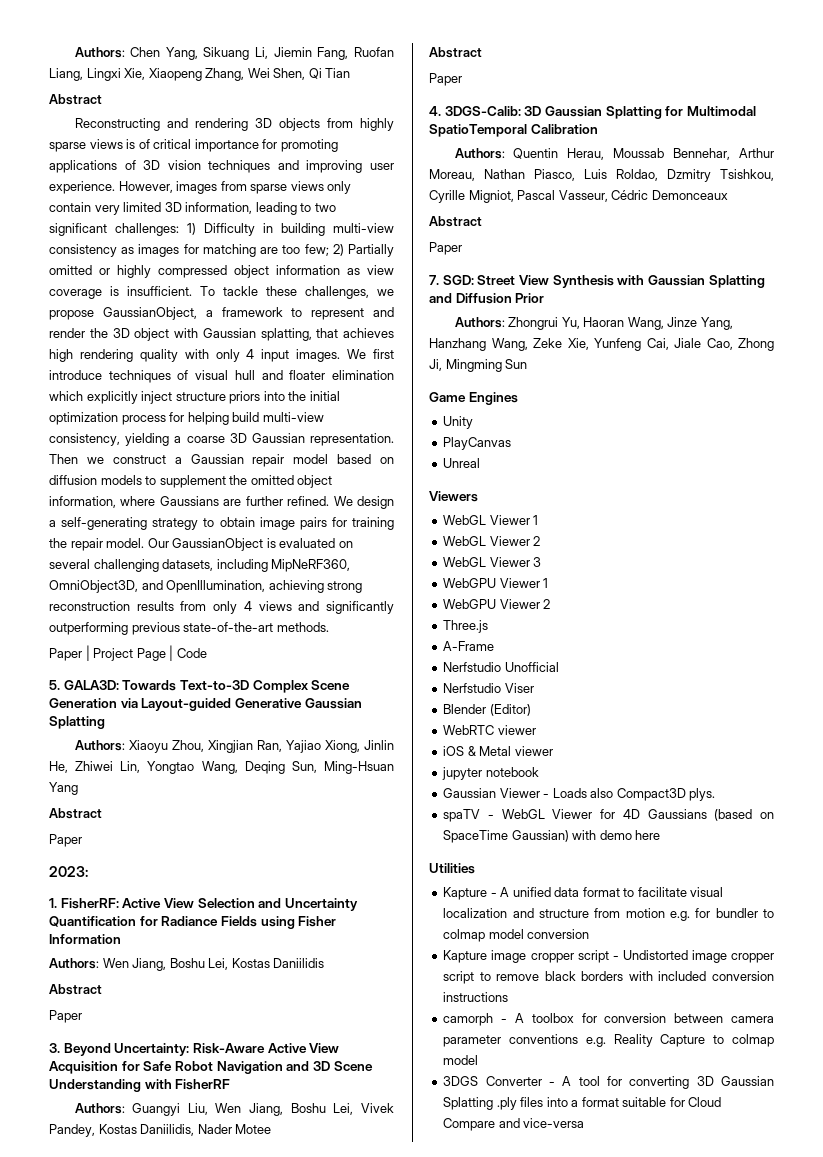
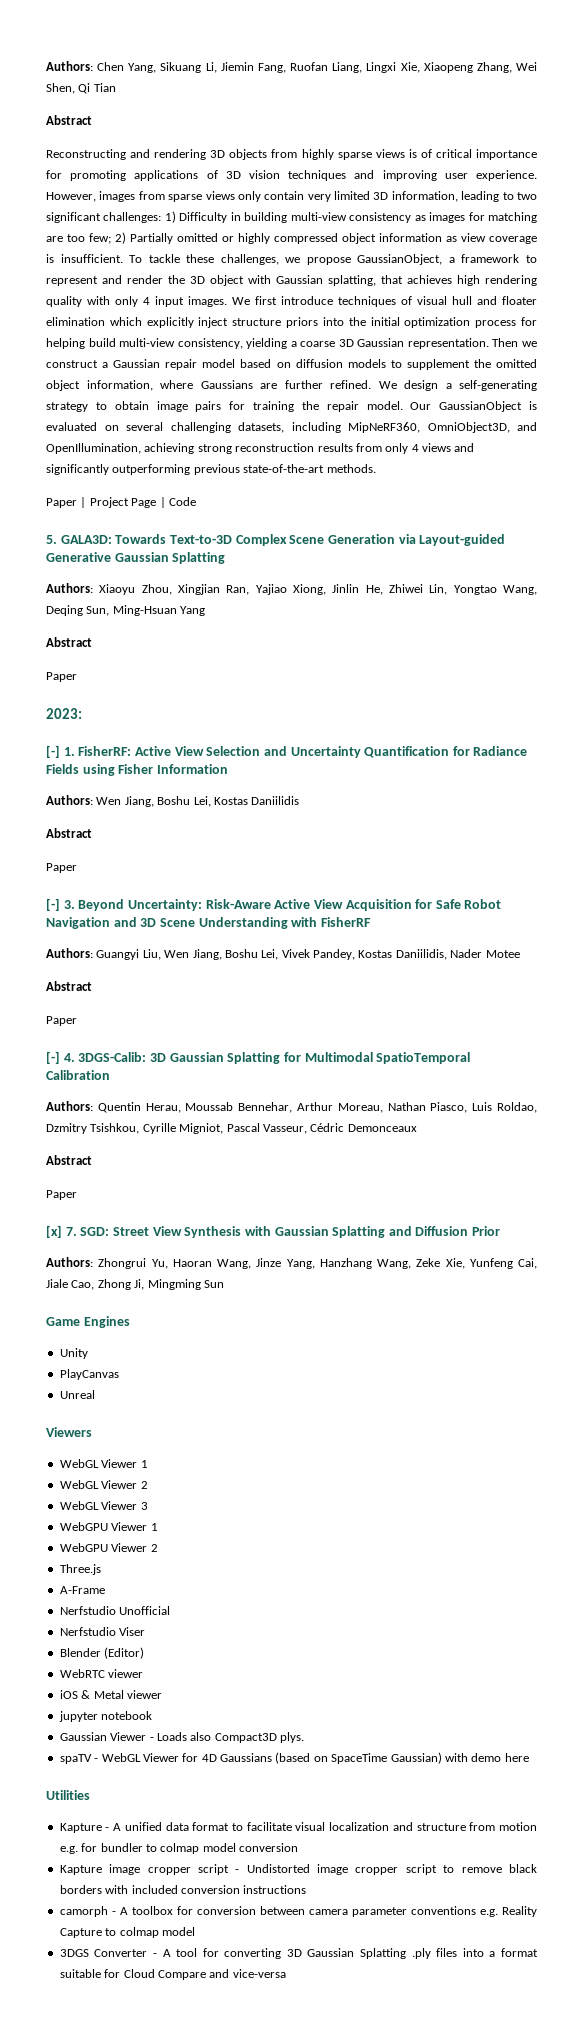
- 1. FisherRF: Active View Selection and Uncertainty Quantification for Radiance Fields using Fisher Information
+ [-] 1. FisherRF: Active View Selection and Uncertainty Quantification for Radiance Fields using Fisher Information
- 3. Beyond Uncertainty: Risk-Aware Active View Acquisition for Safe Robot Navigation and 3D Scene Understanding with FisherRF
+ [-] 3. Beyond Uncertainty: Risk-Aware Active View Acquisition for Safe Robot Navigation and 3D Scene Understanding with FisherRF
- 4. 3DGS-Calib: 3D Gaussian Splatting for Multimodal SpatioTemporal Calibration
+ [-] 4. 3DGS-Calib: 3D Gaussian Splatting for Multimodal SpatioTemporal Calibration
- 7. SGD: Street View Synthesis with Gaussian Splatting and Diffusion Prior
+ [x] 7. SGD: Street View Synthesis with Gaussian Splatting and Diffusion Prior

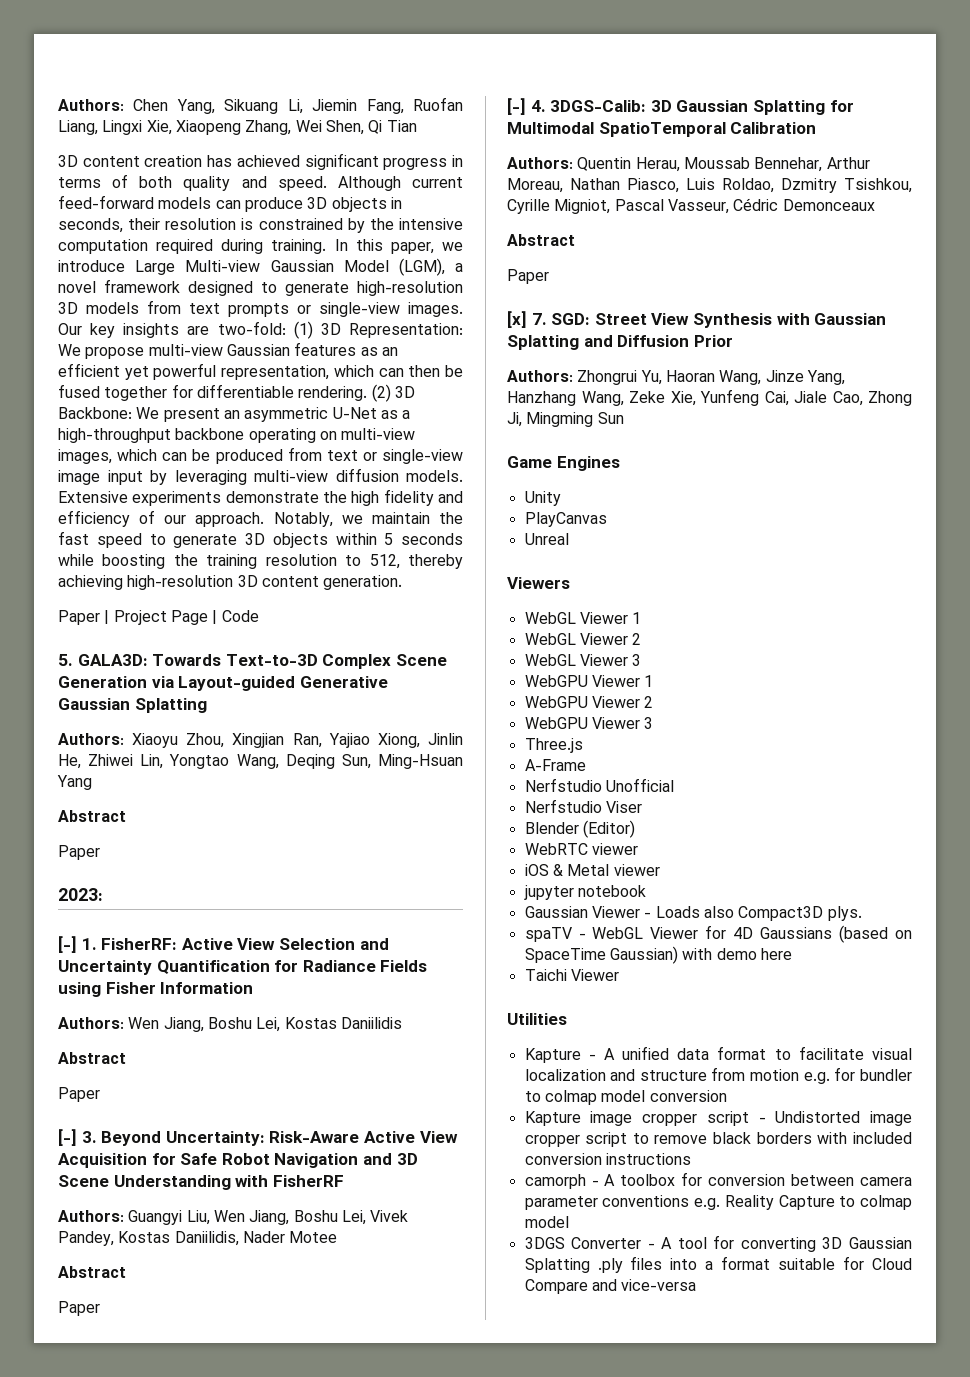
  Authors: Chen Yang, Sikuang Li, Jiemin Fang, Ruofan Liang, Lingxi Xie, Xiaopeng Zhang, Wei Shen, Qi Tian
- Abstract
- Reconstructing and rendering 3D objects from highly sparse views is of critical importance for promoting applications of 3D vision techniques and improving user experience. However, images from sparse views only contain very limited 3D information, leading to two significant challenges: 1) Difficulty in building multi-view consistency as images for matching are too few; 2) Partially omitted or highly compressed object information as view coverage is insufficient. To tackle these challenges, we propose GaussianObject, a framework to represent and render the 3D object with Gaussian splatting, that achieves high rendering quality with only 4 input images. We first introduce techniques of visual hull and floater elimination which explicitly inject structure priors into the initial optimization process for helping build multi-view consistency, yielding a coarse 3D Gaussian representation. Then we construct a Gaussian repair model based on diffusion models to supplement the omitted object information, where Gaussians are further refined. We design a self-generating strategy to obtain image pairs for training the repair model. Our GaussianObject is evaluated on several challenging datasets, including MipNeRF360, OmniObject3D, and OpenIllumination, achieving strong reconstruction results from only 4 views and significantly outperforming previous state-of-the-art methods.
+ 3D content creation has achieved significant progress in terms of both quality and speed. Although current feed-forward models can produce 3D objects in seconds, their resolution is constrained by the intensive computation required during training. In this paper, we introduce Large Multi-view Gaussian Model (LGM), a novel framework designed to generate high-resolution 3D models from text prompts or single-view images. Our key insights are two-fold: (1) 3D Representation: We propose multi-view Gaussian features as an efficient yet powerful representation, which can then be fused together for differentiable rendering. (2) 3D Backbone: We present an asymmetric U-Net as a high-throughput backbone operating on multi-view images, which can be produced from text or single-view image input by leveraging multi-view diffusion models. Extensive experiments demonstrate the high fidelity and efficiency of our approach. Notably, we maintain the fast speed to generate 3D objects within 5 seconds while boosting the training resolution to 512, thereby achieving high-resolution 3D content generation.
+ WebGPU Viewer 3
+ Taichi Viewer

